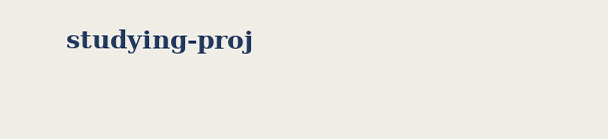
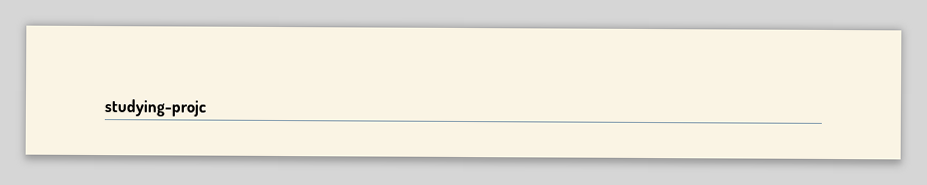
- studying-proj
+ studying-projc

